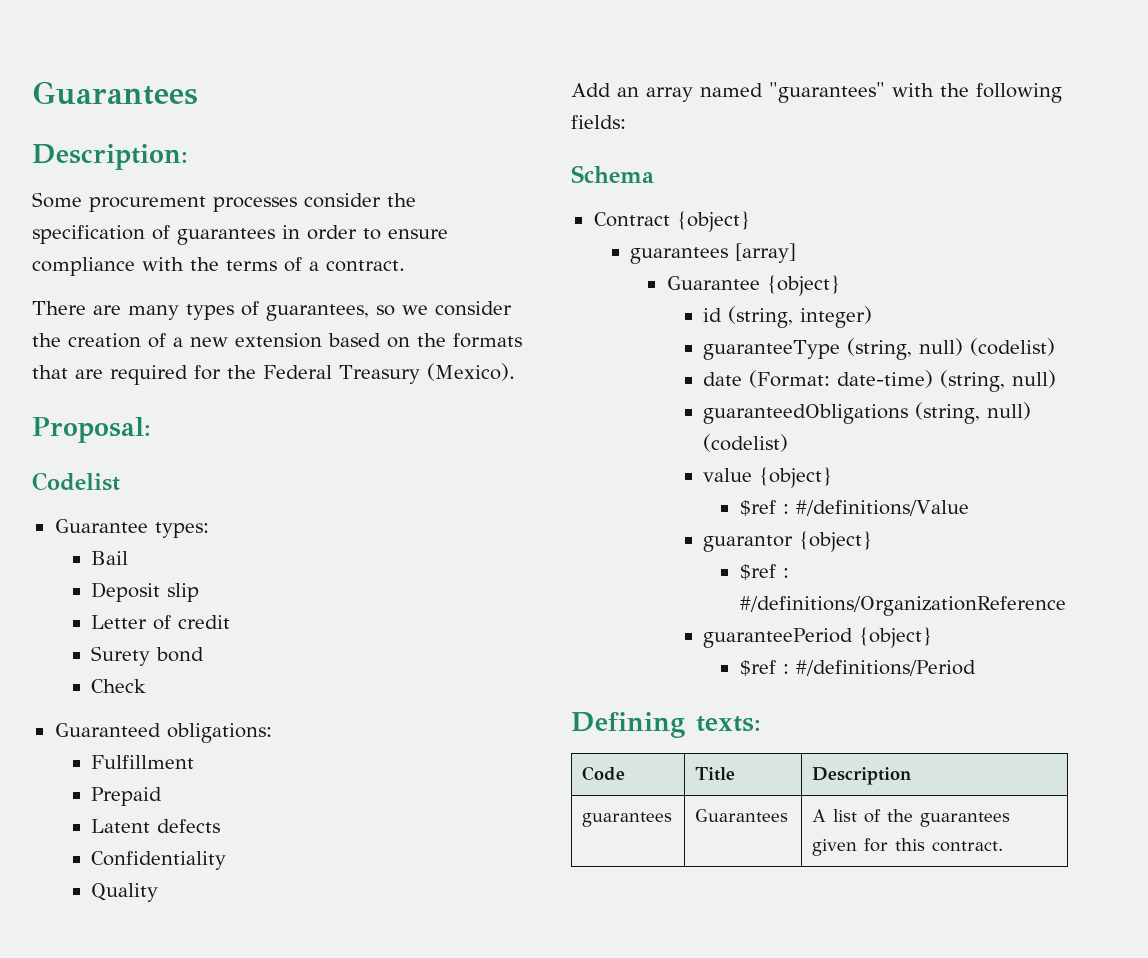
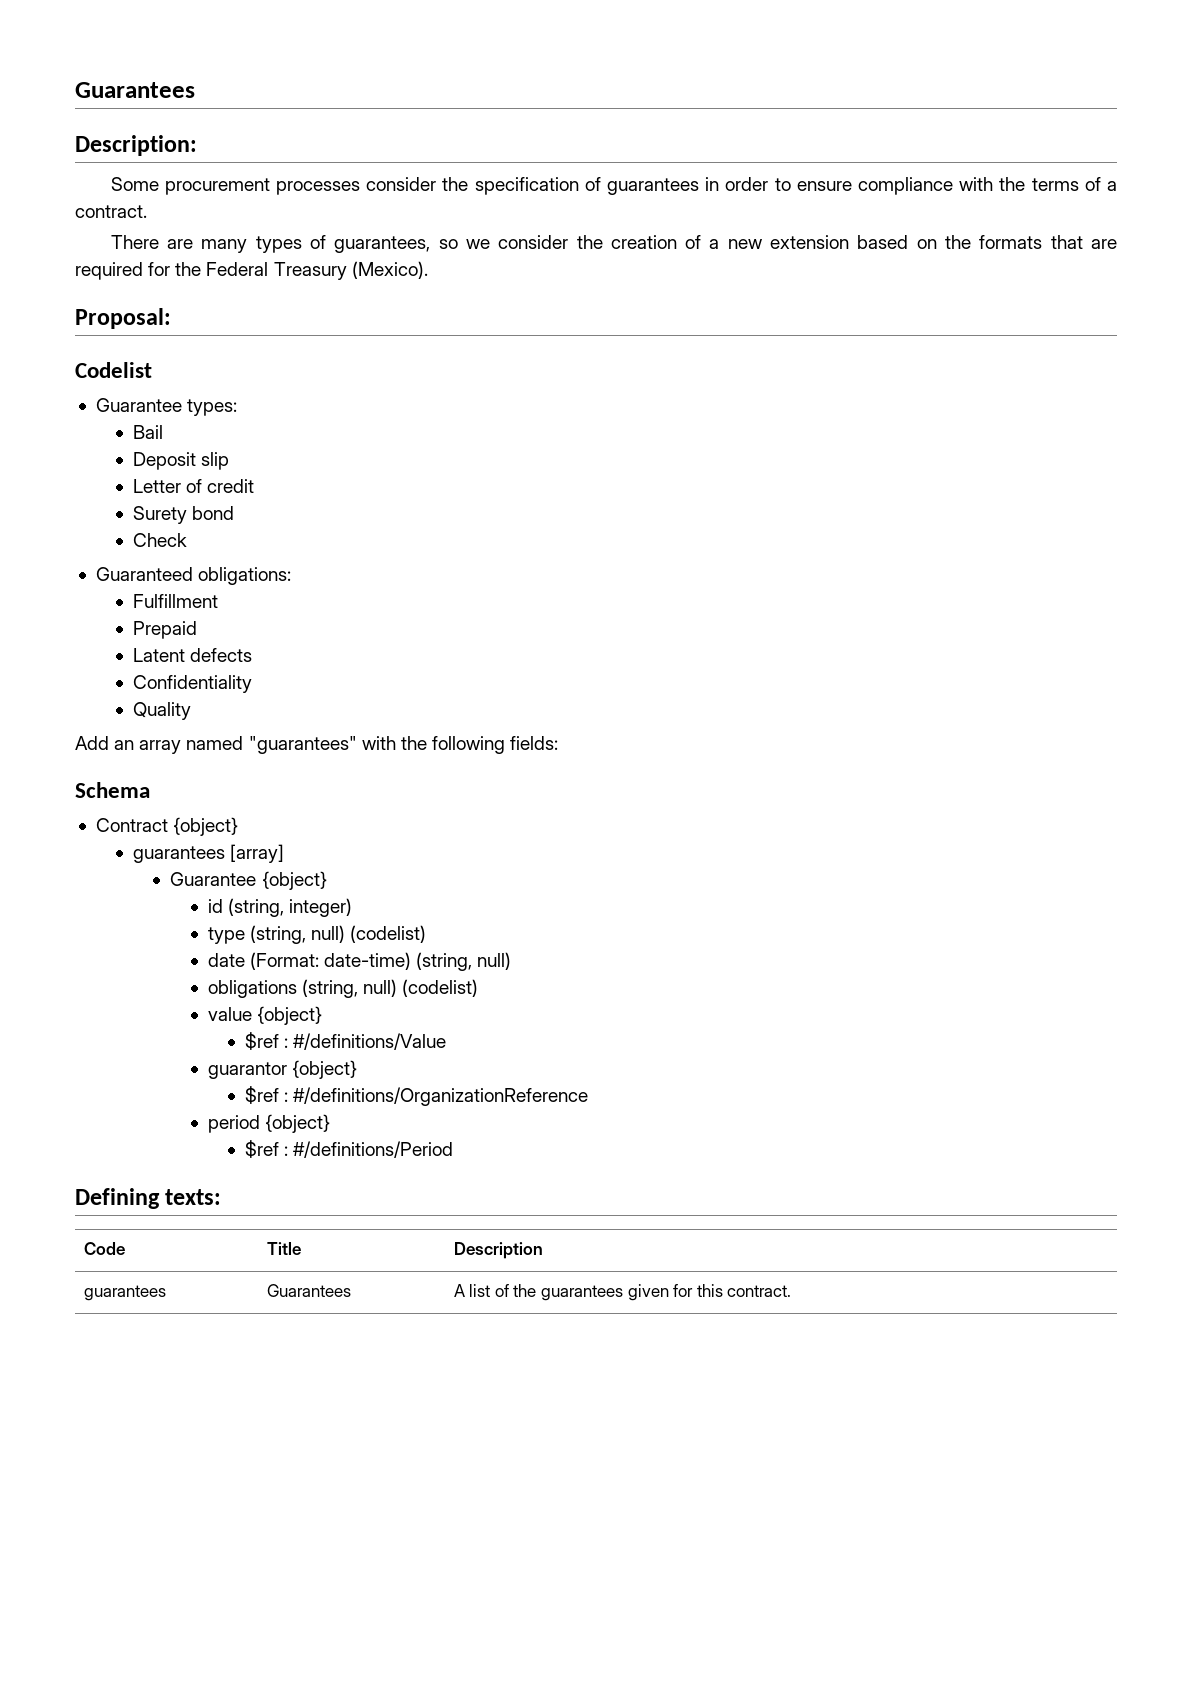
- guaranteeType (string, null) (codelist)
+ type (string, null) (codelist)
- guaranteedObligations (string, null) (codelist)
+ obligations (string, null) (codelist)
- guaranteePeriod {object}
+ period {object}

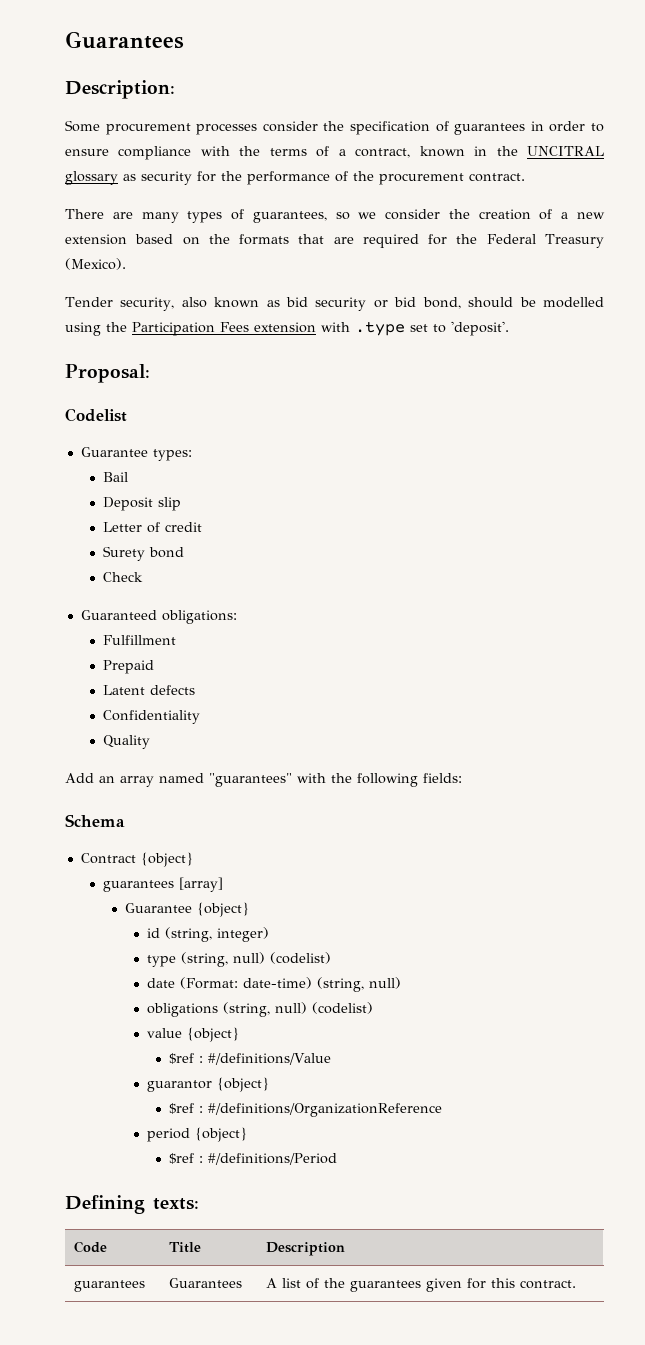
- Some procurement processes consider the specification of guarantees in order to ensure compliance with the terms of a contract.
+ Some procurement processes consider the specification of guarantees in order to ensure compliance with the terms of a contract, known in the UNCITRAL glossary as security for the performance of the procurement contract.
+ Tender security, also known as bid security or bid bond, should be modelled using the Participation Fees extension with .type set to 'deposit'.

